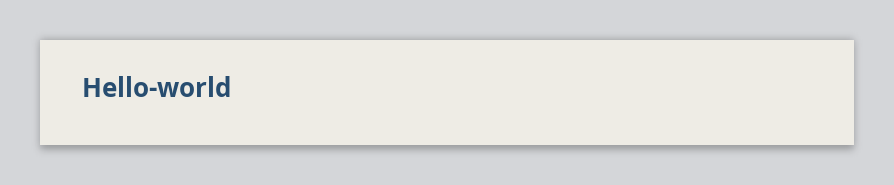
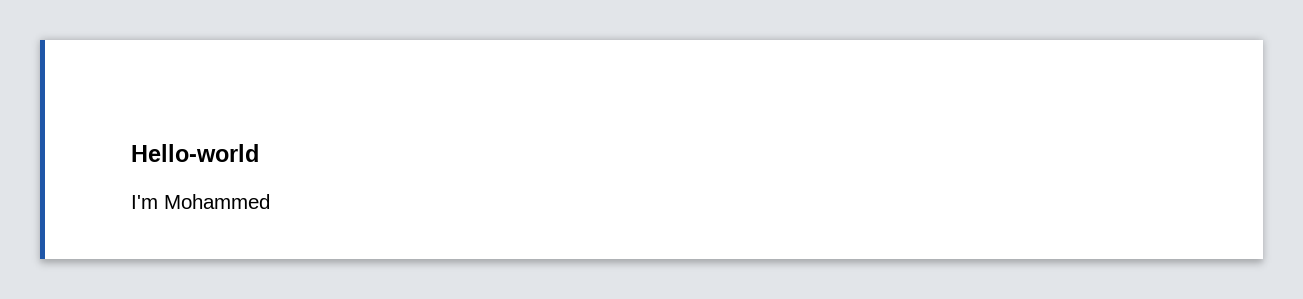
+ I'm Mohammed

